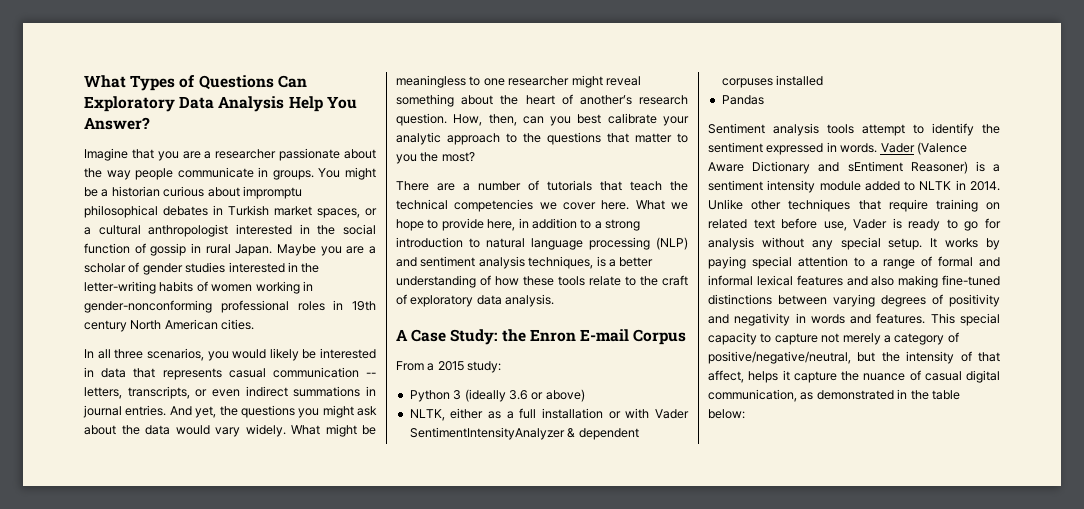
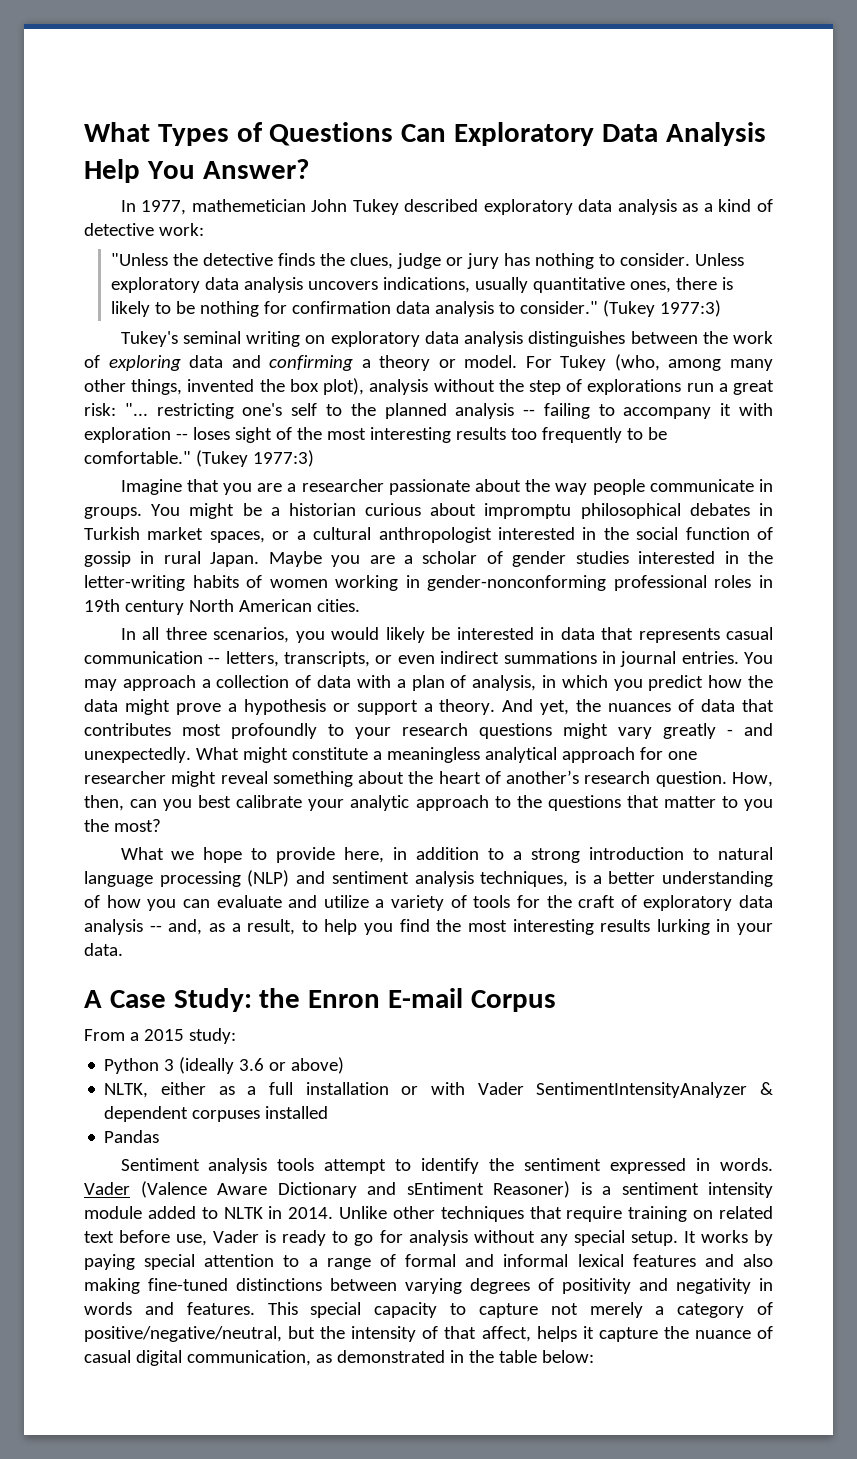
+ In 1977, mathemetician John Tukey described exploratory data analysis as a kind of detective work:
+ "Unless the detective finds the clues, judge or jury has nothing to consider. Unless exploratory data analysis uncovers indications, usually quantitative ones, there is likely to be nothing for confirmation data analysis to consider." (Tukey 1977:3)
+ Tukey's seminal writing on exploratory data analysis distinguishes between the work of exploring data and confirming a theory or model. For Tukey (who, among many other things, invented the box plot), analysis without the step of explorations run a great risk: "... restricting one's self to the planned analysis -- failing to accompany it with exploration -- loses sight of the most interesting results too frequently to be comfortable." (Tukey 1977:3)
- And yet, the questions you might ask about the data would vary widely. What might be meaningless to one researcher might reveal something about the heart of another’s research question.
+ You may approach a collection of data with a plan of analysis, in which you predict how the data might prove a hypothesis or support a theory. And yet, the nuances of data that contributes most profoundly to your research questions might vary greatly - and unexpectedly. What might constitute a meaningless analytical approach for one researcher might reveal something about the heart of another’s research question.
- There are a number of tutorials that teach the technical competencies we cover here. What we hope to provide here, in addition to a strong introduction to natural language processing (NLP) and sentiment analysis techniques, is a better understanding of how these tools relate to the craft of exploratory data analysis.
+ What we hope to provide here, in addition to a strong introduction to natural language processing (NLP) and sentiment analysis techniques, is a better understanding of how you can evaluate and utilize a variety of tools for the craft of exploratory data analysis -- and, as a result, to help you find the most interesting results lurking in your data.

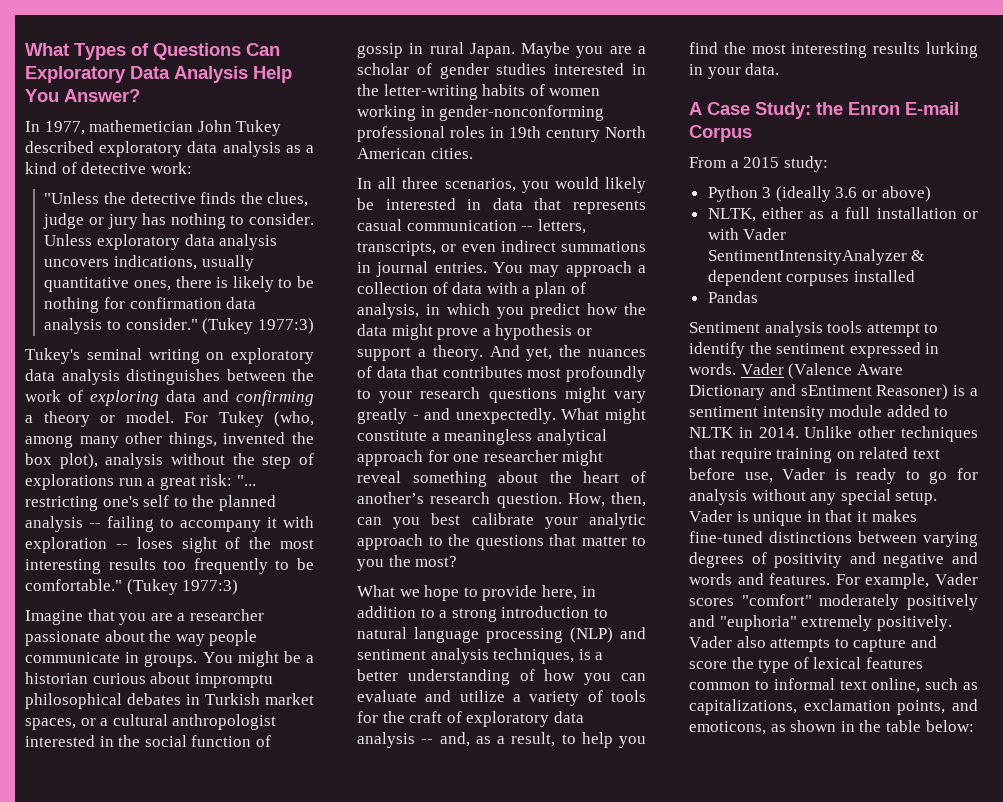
- It works by paying special attention to a range of formal and informal lexical features and also making fine-tuned distinctions between varying degrees of positivity and negativity in words and features.
+ Vader is unique in that it makes fine-tuned distinctions between varying degrees of positivity and negative and words and features.
- This special capacity to capture not merely a category of positive/negative/neutral, but the intensity of that affect, helps it capture the nuance of casual digital communication, as demonstrated in the table below:
+ For example, Vader scores "comfort" moderately positively and "euphoria" extremely positively. Vader also attempts to capture and score the type of lexical features common to informal text online, such as capitalizations, exclamation points, and emoticons, as shown in the table below:

